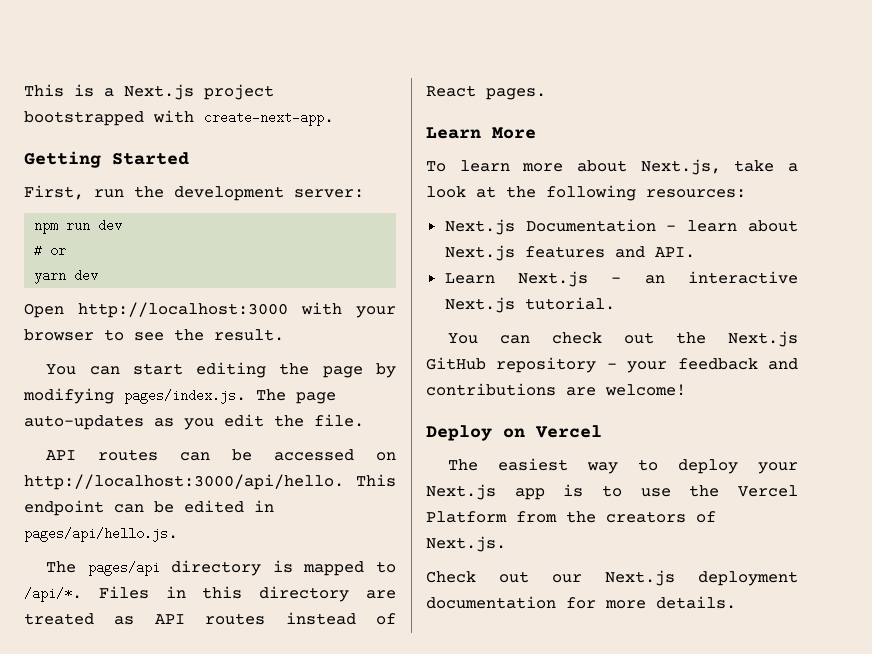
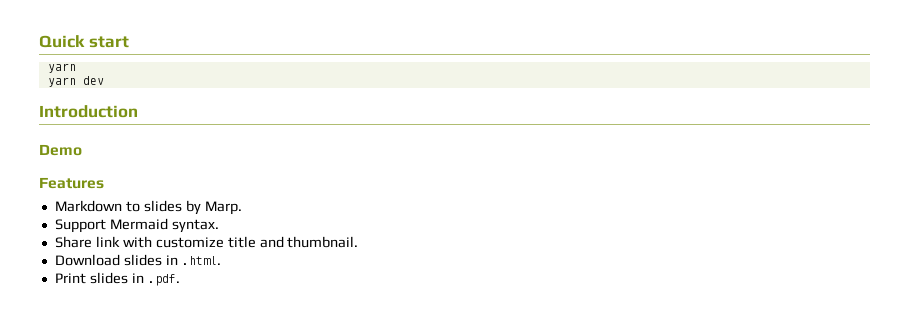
- This is a Next.js project bootstrapped with create-next-app.
- Getting Started
- First, run the development server:
- npm run dev
- # or
+ Quick start
+ yarn
  yarn dev
- Open http://localhost:3000 with your browser to see the result.
- You can start editing the page by modifying pages/index.js. The page auto-updates as you edit the file.
- API routes can be accessed on http://localhost:3000/api/hello. This endpoint can be edited in pages/api/hello.js.
- The pages/api directory is mapped to /api/*. Files in this directory are treated as API routes instead of React pages.
- Learn More
- To learn more about Next.js, take a look at the following resources:
- Next.js Documentation - learn about Next.js features and API.
- Learn Next.js - an interactive Next.js tutorial.
- You can check out the Next.js GitHub repository - your feedback and contributions are welcome!
- Deploy on Vercel
- The easiest way to deploy your Next.js app is to use the Vercel Platform from the creators of Next.js.
- Check out our Next.js deployment documentation for more details.
+ Introduction
+ Demo
+ Features
+ Markdown to slides by Marp.
+ Support Mermaid syntax.
+ Share link with customize title and thumbnail.
+ Download slides in .html.
+ Print slides in .pdf.

